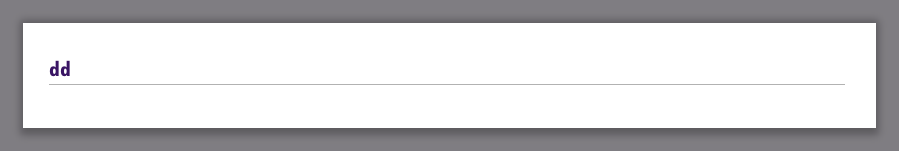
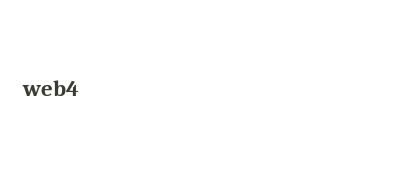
- dd
+ web4

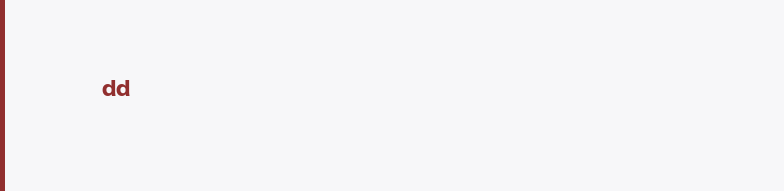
- web4
+ dd

